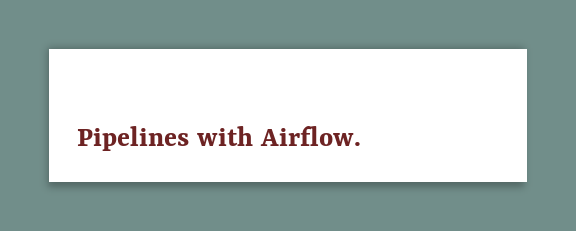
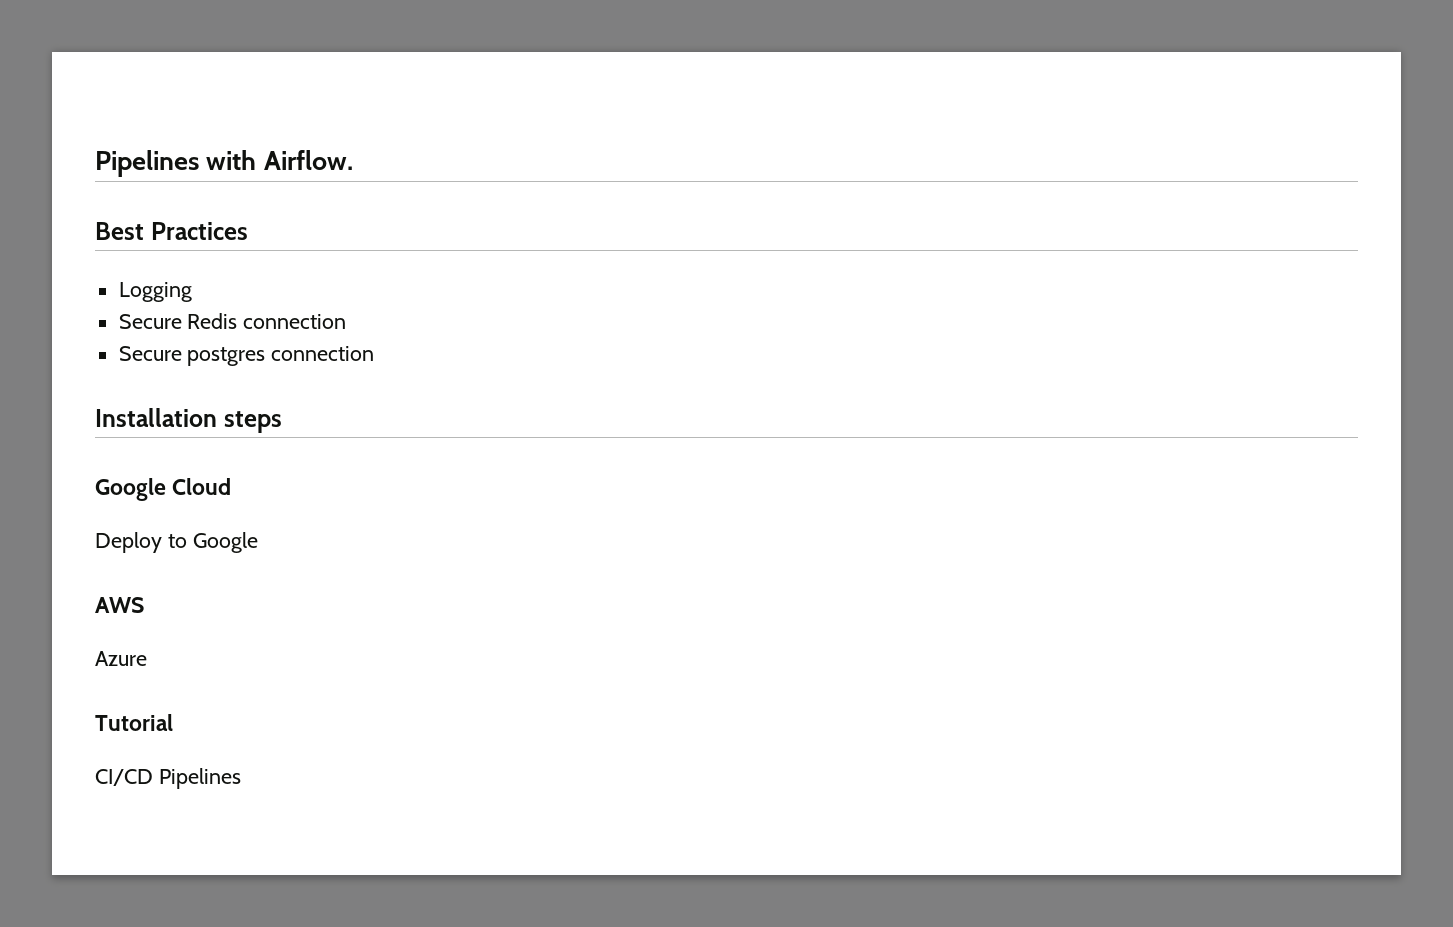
+ Best Practices
+ Logging
+ Secure Redis connection
+ Secure postgres connection
+ Installation steps
+ Google Cloud
+ Deploy to Google
+ AWS
+ Azure
+ Tutorial
+ CI/CD Pipelines

